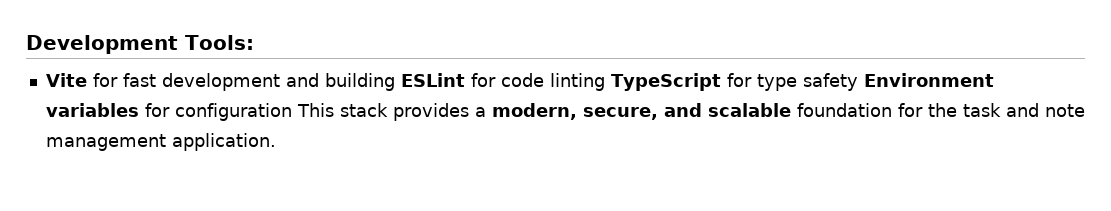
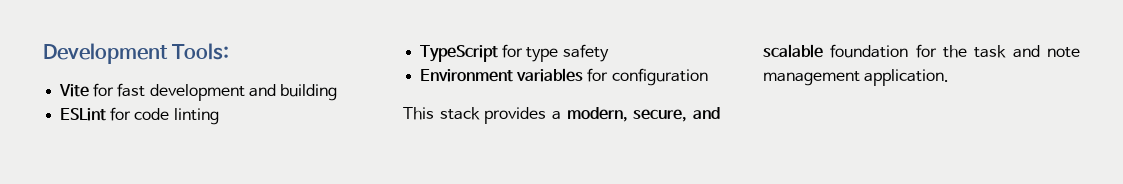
- Vite for fast development and building ESLint for code linting TypeScript for type safety Environment variables for configuration This stack provides a modern, secure, and scalable foundation for the task and note management application.
+ Vite for fast development and building
+ ESLint for code linting
+ TypeScript for type safety
+ Environment variables for configuration
+ This stack provides a modern, secure, and scalable foundation for the task and note management application.

